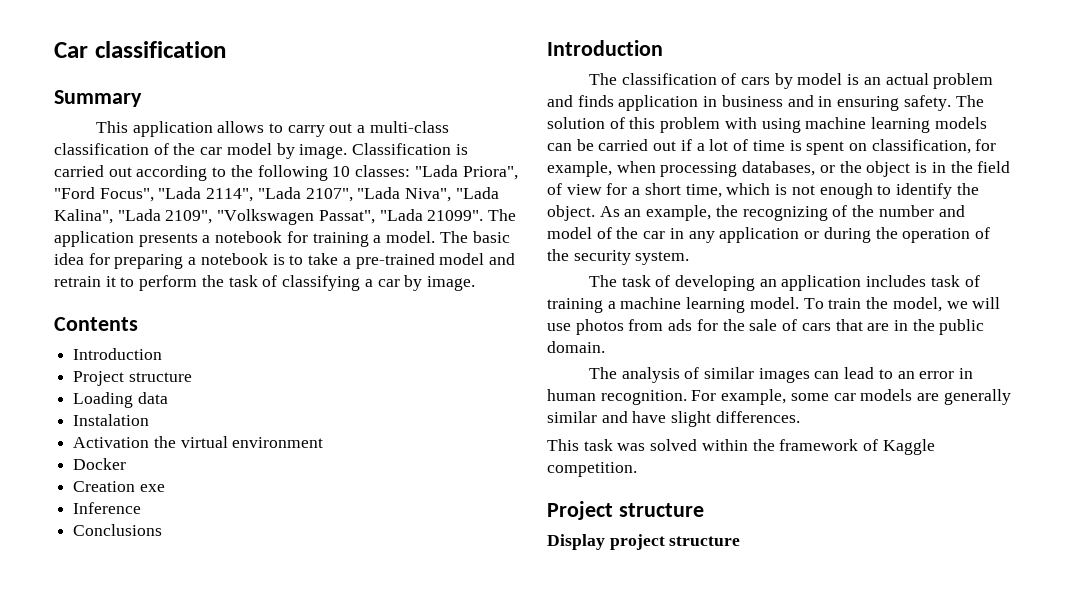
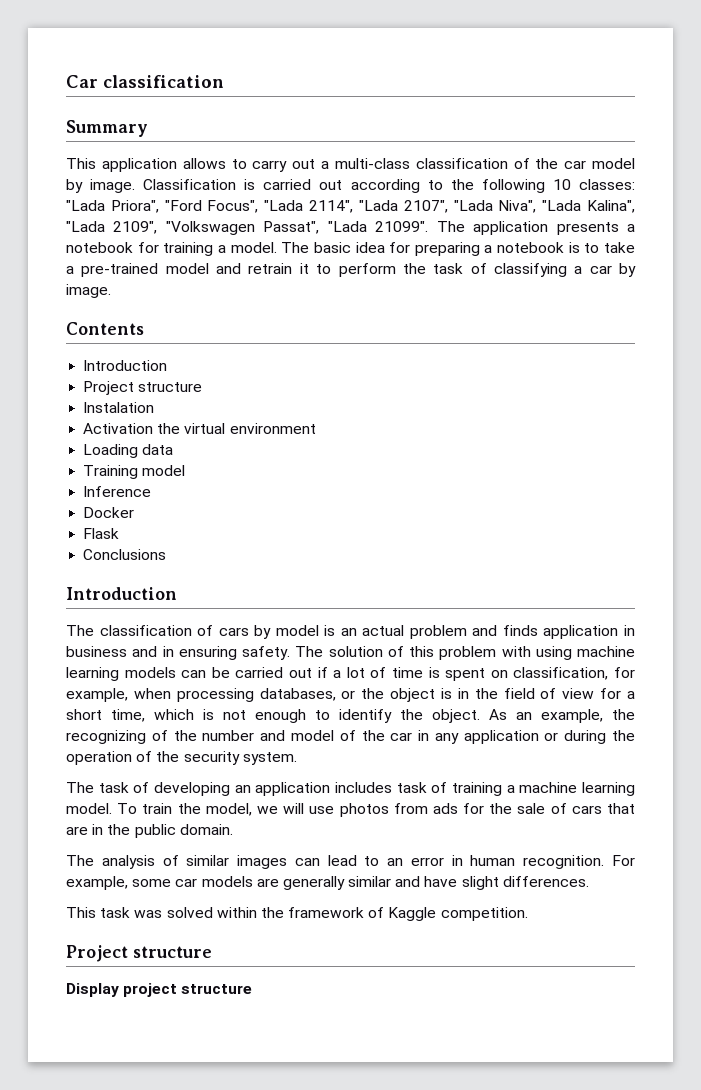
- Loading data
+ Loading data
+ Training model
+ Inference
  Docker
- Creation exe
- Inference
+ Flask

